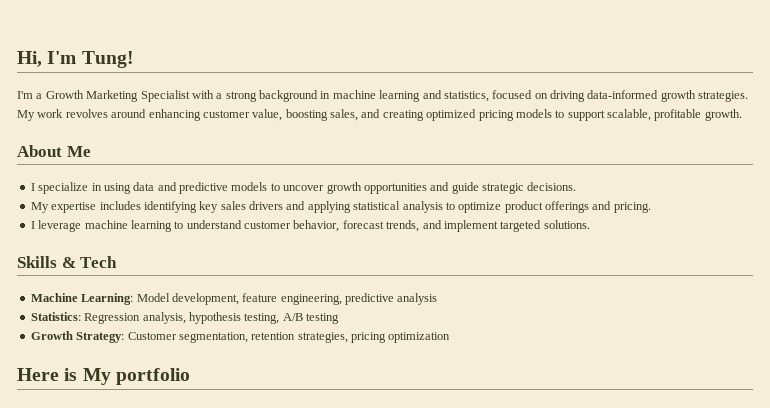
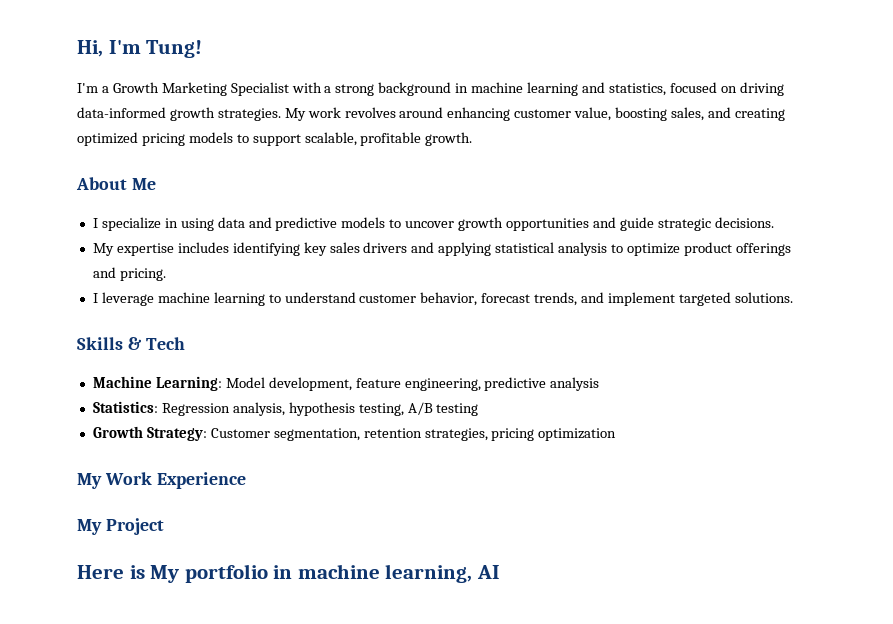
+ My Work Experience
+ My Project
- Here is My portfolio
+ Here is My portfolio in machine learning, AI

